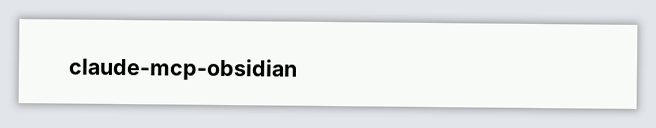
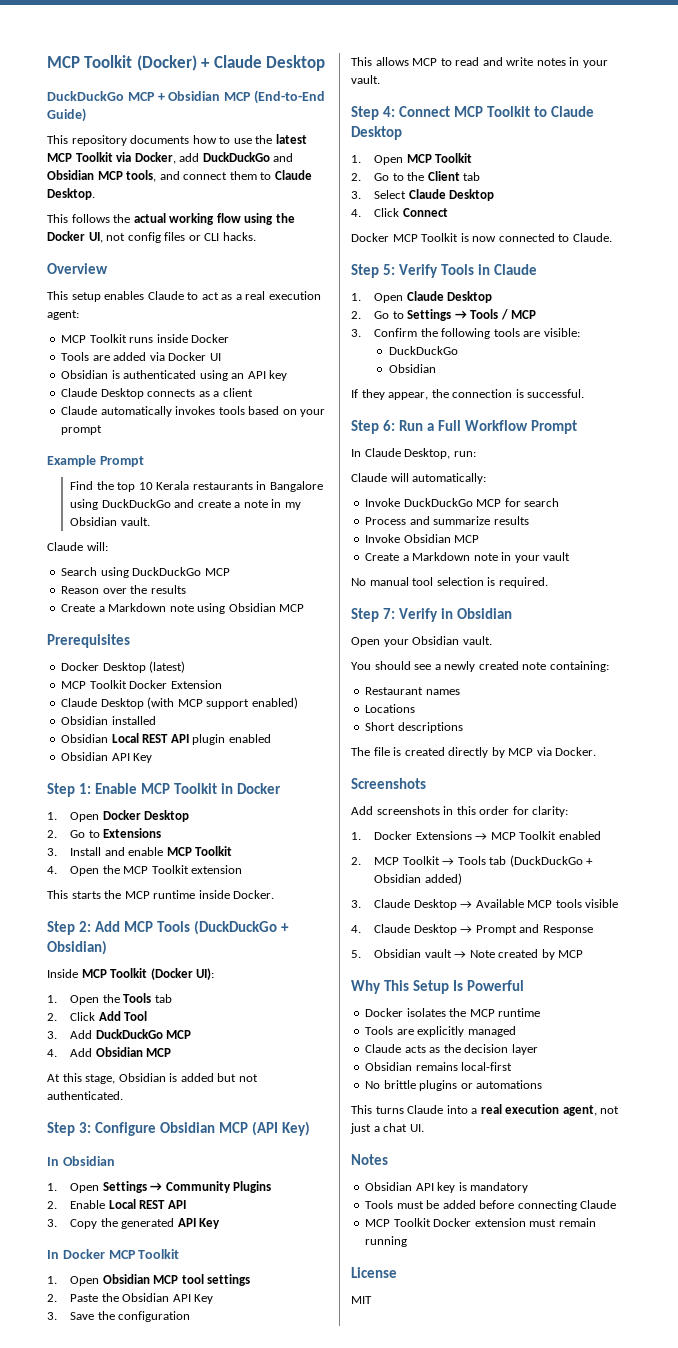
- claude-mcp-obsidian
+ MCP Toolkit (Docker) + Claude Desktop
+ DuckDuckGo MCP + Obsidian MCP (End-to-End Guide)
+ This repository documents how to use the latest MCP Toolkit via Docker, add DuckDuckGo and Obsidian MCP tools, and connect them to Claude Desktop.
+ This follows the actual working flow using the Docker UI, not config files or CLI hacks.
+ Overview
+ This setup enables Claude to act as a real execution agent:
+ MCP Toolkit runs inside Docker
+ Tools are added via Docker UI
+ Obsidian is authenticated using an API key
+ Claude Desktop connects as a client
+ Claude automatically invokes tools based on your prompt
+ Example Prompt
+ Find the top 10 Kerala restaurants in Bangalore using DuckDuckGo and create a note in my Obsidian vault.
+ Claude will:
+ Search using DuckDuckGo MCP
+ Reason over the results
+ Create a Markdown note using Obsidian MCP
+ Prerequisites
+ Docker Desktop (latest)
+ MCP Toolkit Docker Extension
+ Claude Desktop (with MCP support enabled)
+ Obsidian installed
+ Obsidian Local REST API plugin enabled
+ Obsidian API Key
+ Step 1: Enable MCP Toolkit in Docker
+ 1. Open Docker Desktop
+ 2. Go to Extensions
+ 3. Install and enable MCP Toolkit
+ 4. Open the MCP Toolkit extension
+ This starts the MCP runtime inside Docker.
+ Step 2: Add MCP Tools (DuckDuckGo + Obsidian)
+ Inside MCP Toolkit (Docker UI):
+ 1. Open the Tools tab
+ 2. Click Add Tool
+ 3. Add DuckDuckGo MCP
+ 4. Add Obsidian MCP
+ At this stage, Obsidian is added but not authenticated.
+ Step 3: Configure Obsidian MCP (API Key)
+ In Obsidian
+ 1. Open Settings → Community Plugins
+ 2. Enable Local REST API
+ 3. Copy the generated API Key
+ In Docker MCP Toolkit
+ 1. Open Obsidian MCP tool settings
+ 2. Paste the Obsidian API Key
+ 3. Save the configuration
+ This allows MCP to read and write notes in your vault.
+ Step 4: Connect MCP Toolkit to Claude Desktop
+ 1. Open MCP Toolkit
+ 2. Go to the Client tab
+ 3. Select Claude Desktop
+ 4. Click Connect
+ Docker MCP Toolkit is now connected to Claude.
+ Step 5: Verify Tools in Claude
+ 1. Open Claude Desktop
+ 2. Go to Settings → Tools / MCP
+ 3. Confirm the following tools are visible:
+ DuckDuckGo
+ Obsidian
+ If they appear, the connection is successful.
+ Step 6: Run a Full Workflow Prompt
+ In Claude Desktop, run:
+ Claude will automatically:
+ Invoke DuckDuckGo MCP for search
+ Process and summarize results
+ Invoke Obsidian MCP
+ Create a Markdown note in your vault
+ No manual tool selection is required.
+ Step 7: Verify in Obsidian
+ Open your Obsidian vault.
+ You should see a newly created note containing:
+ Restaurant names
+ Locations
+ Short descriptions
+ The file is created directly by MCP via Docker.
+ Screenshots
+ Add screenshots in this order for clarity:
+ 1. Docker Extensions → MCP Toolkit enabled
+ 2. MCP Toolkit → Tools tab (DuckDuckGo + Obsidian added)
+ 3. Claude Desktop → Available MCP tools visible
+ 4. Claude Desktop → Prompt and Response
+ 5. Obsidian vault → Note created by MCP
+ Why This Setup Is Powerful
+ Docker isolates the MCP runtime
+ Tools are explicitly managed
+ Claude acts as the decision layer
+ Obsidian remains local-first
+ No brittle plugins or automations
+ This turns Claude into a real execution agent, not just a chat UI.
+ Notes
+ Obsidian API key is mandatory
+ Tools must be added before connecting Claude
+ MCP Toolkit Docker extension must remain running
+ License
+ MIT

